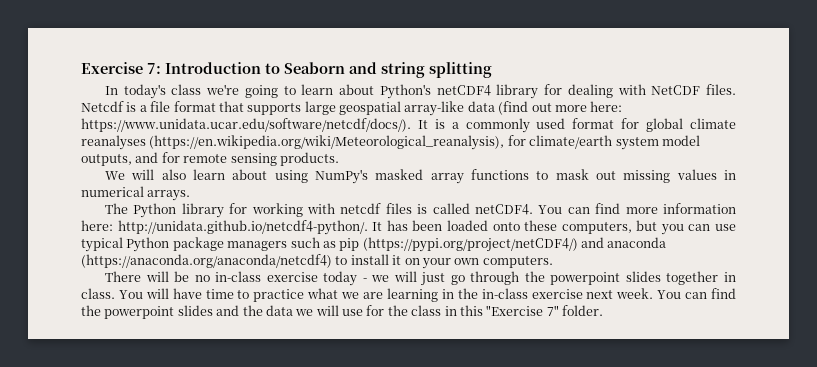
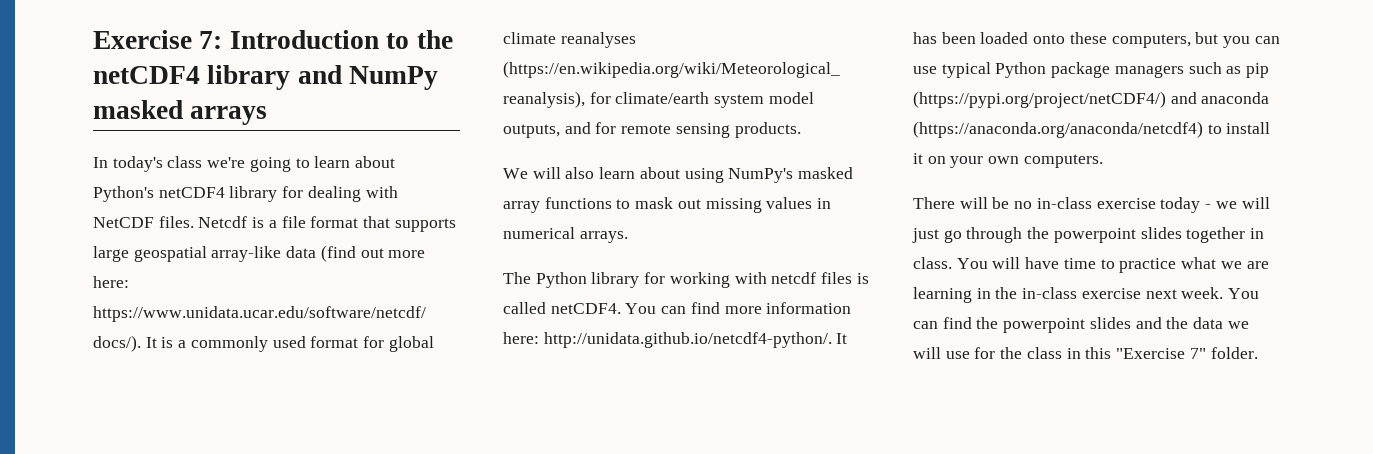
- Exercise 7: Introduction to Seaborn and string splitting
+ Exercise 7: Introduction to the netCDF4 library and NumPy masked arrays

